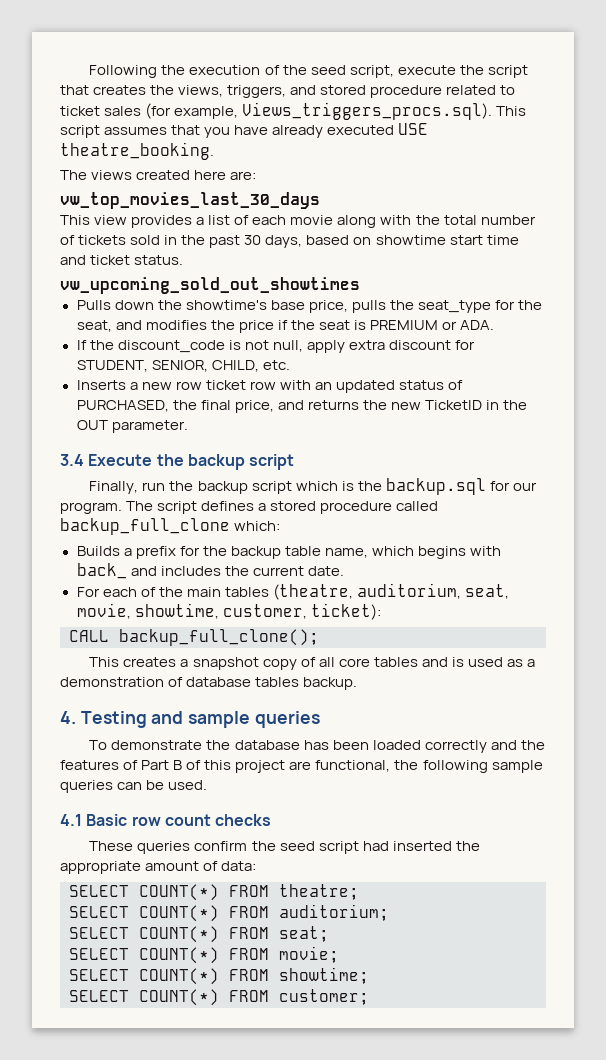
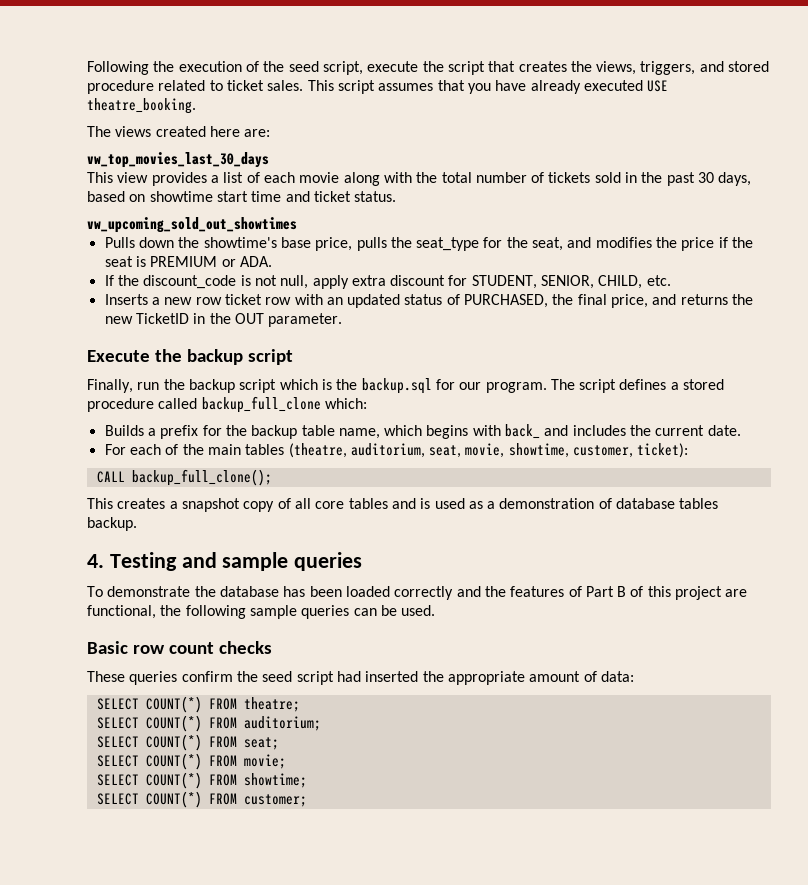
- Following the execution of the seed script, execute the script that creates the views, triggers, and stored procedure related to ticket sales (for example, Views_triggers_procs.sql). This script assumes that you have already executed USE theatre_booking.
+ Following the execution of the seed script, execute the script that creates the views, triggers, and stored procedure related to ticket sales. This script assumes that you have already executed USE theatre_booking.
- 3.4 Execute the backup script
+ Execute the backup script
- 4.1 Basic row count checks
+ Basic row count checks

